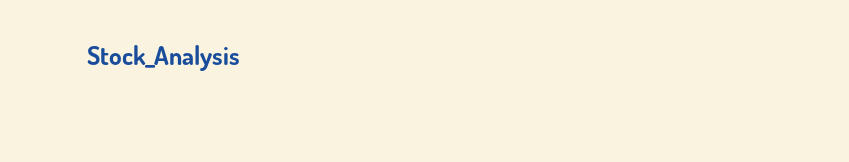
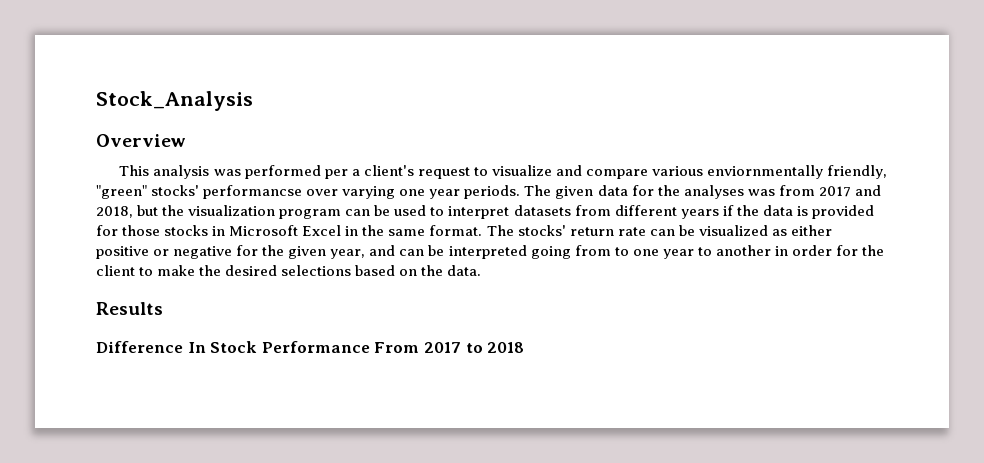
+ Overview
+ This analysis was performed per a client's request to visualize and compare various enviornmentally friendly, "green" stocks' performancse over varying one year periods. The given data for the analyses was from 2017 and 2018, but the visualization program can be used to interpret datasets from different years if the data is provided for those stocks in Microsoft Excel in the same format. The stocks' return rate can be visualized as either positive or negative for the given year, and can be interpreted going from to one year to another in order for the client to make the desired selections based on the data.
+ Results
+ Difference In Stock Performance From 2017 to 2018

